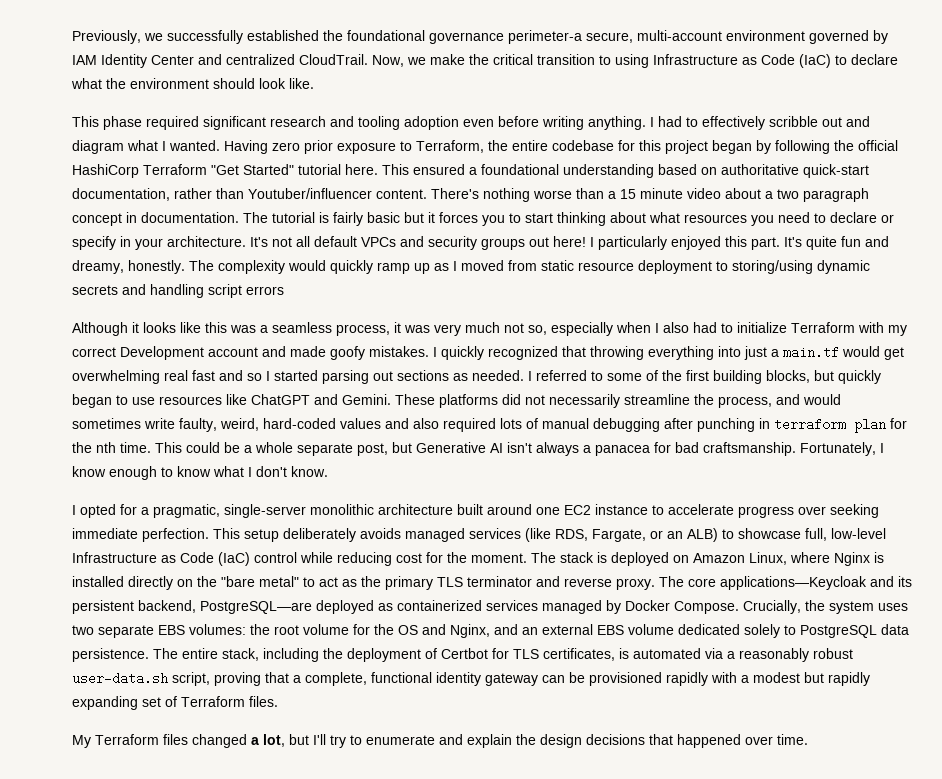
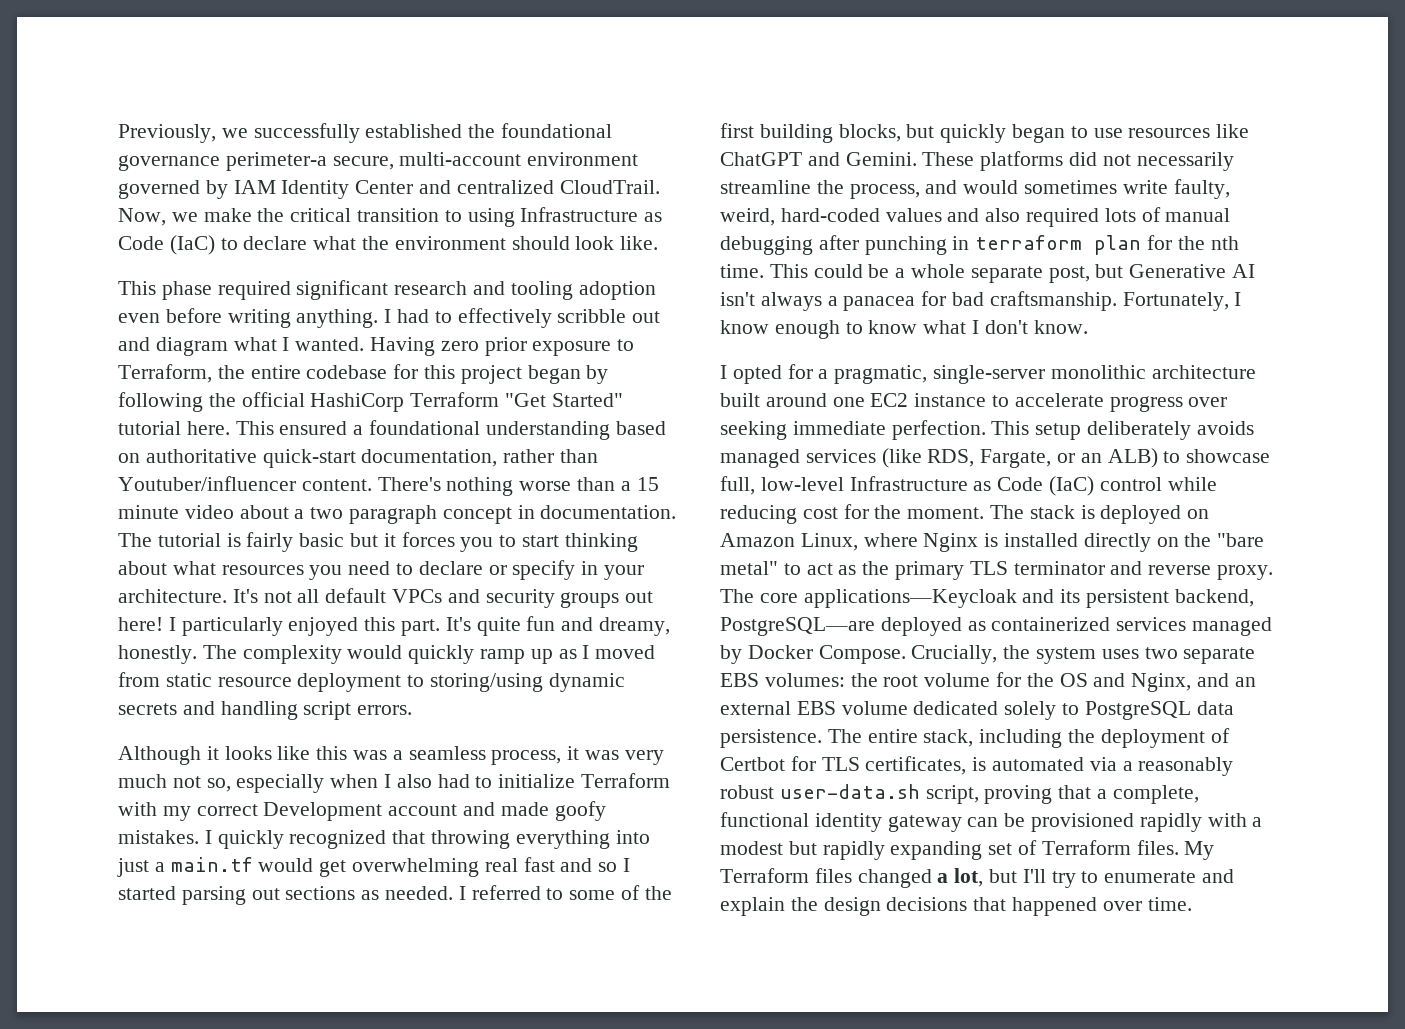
- The complexity would quickly ramp up as I moved from static resource deployment to storing/using dynamic secrets and handling script errors
+ The complexity would quickly ramp up as I moved from static resource deployment to storing/using dynamic secrets and handling script errors.
- The entire stack, including the deployment of Certbot for TLS certificates, is automated via a reasonably robust user-data.sh script, proving that a complete, functional identity gateway can be provisioned rapidly with a modest but rapidly expanding set of Terraform files.
- My Terraform files changed a lot, but I'll try to enumerate and explain the design decisions that happened over time.
+ The entire stack, including the deployment of Certbot for TLS certificates, is automated via a reasonably robust user-data.sh script, proving that a complete, functional identity gateway can be provisioned rapidly with a modest but rapidly expanding set of Terraform files. My Terraform files changed a lot, but I'll try to enumerate and explain the design decisions that happened over time.

